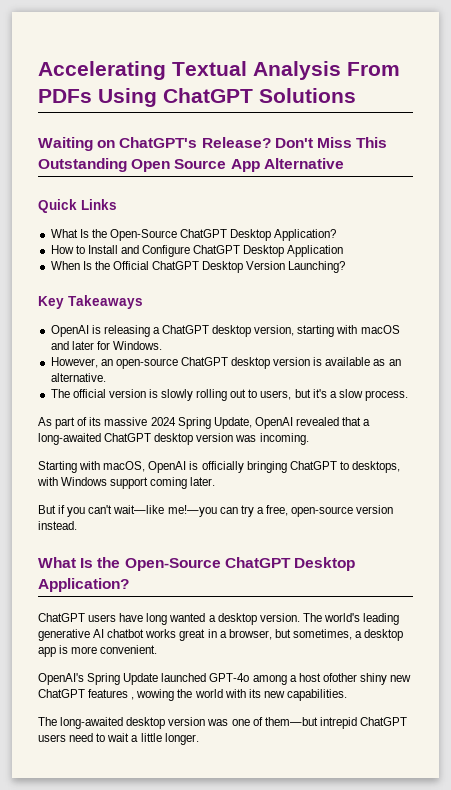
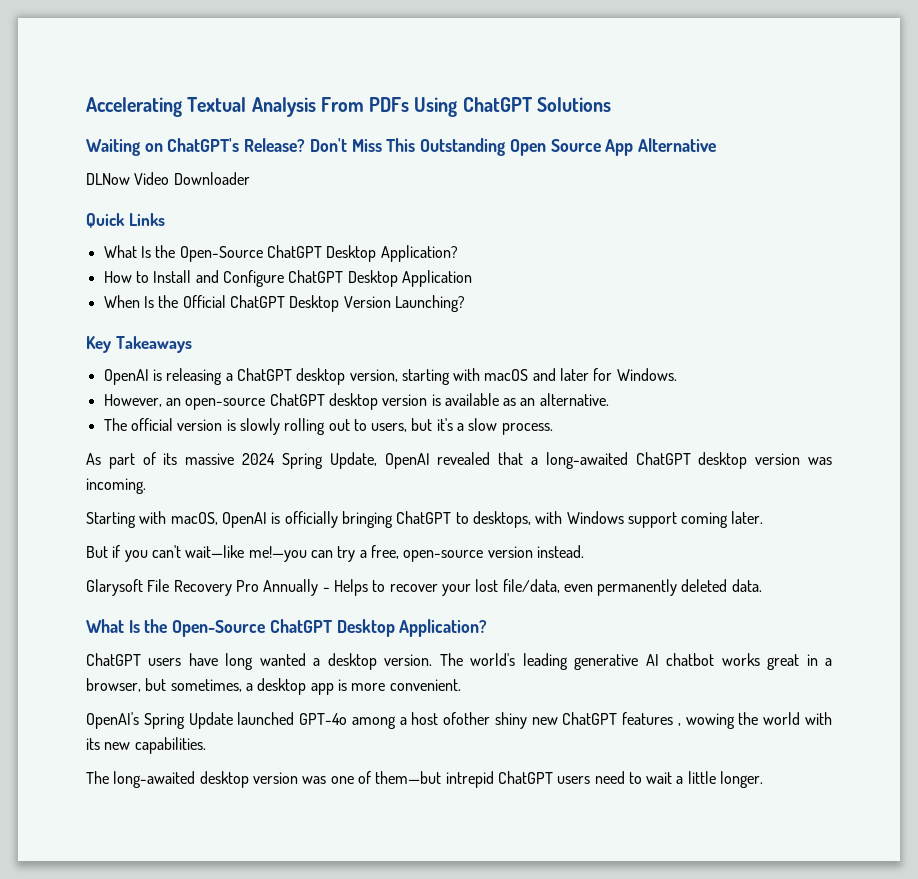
+ DLNow Video Downloader
+ Glarysoft File Recovery Pro Annually - Helps to recover your lost file/data, even permanently deleted data.

